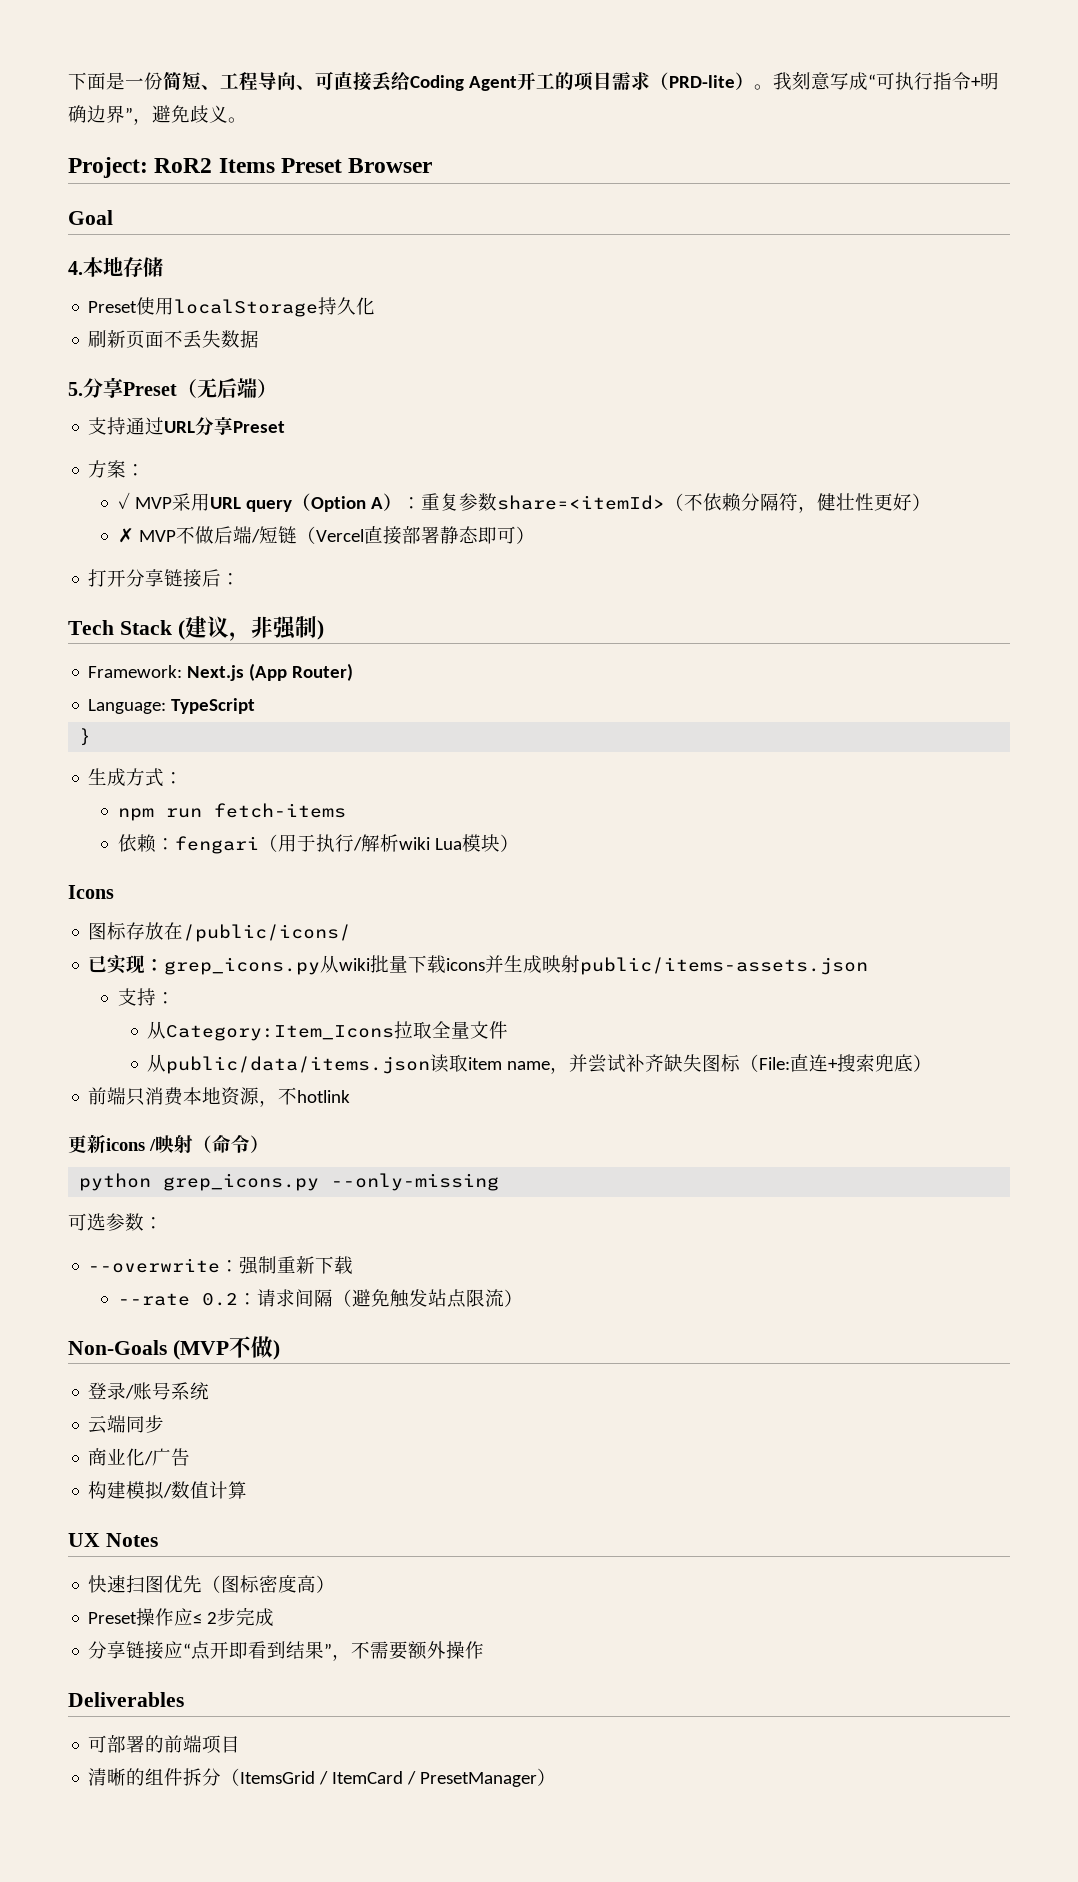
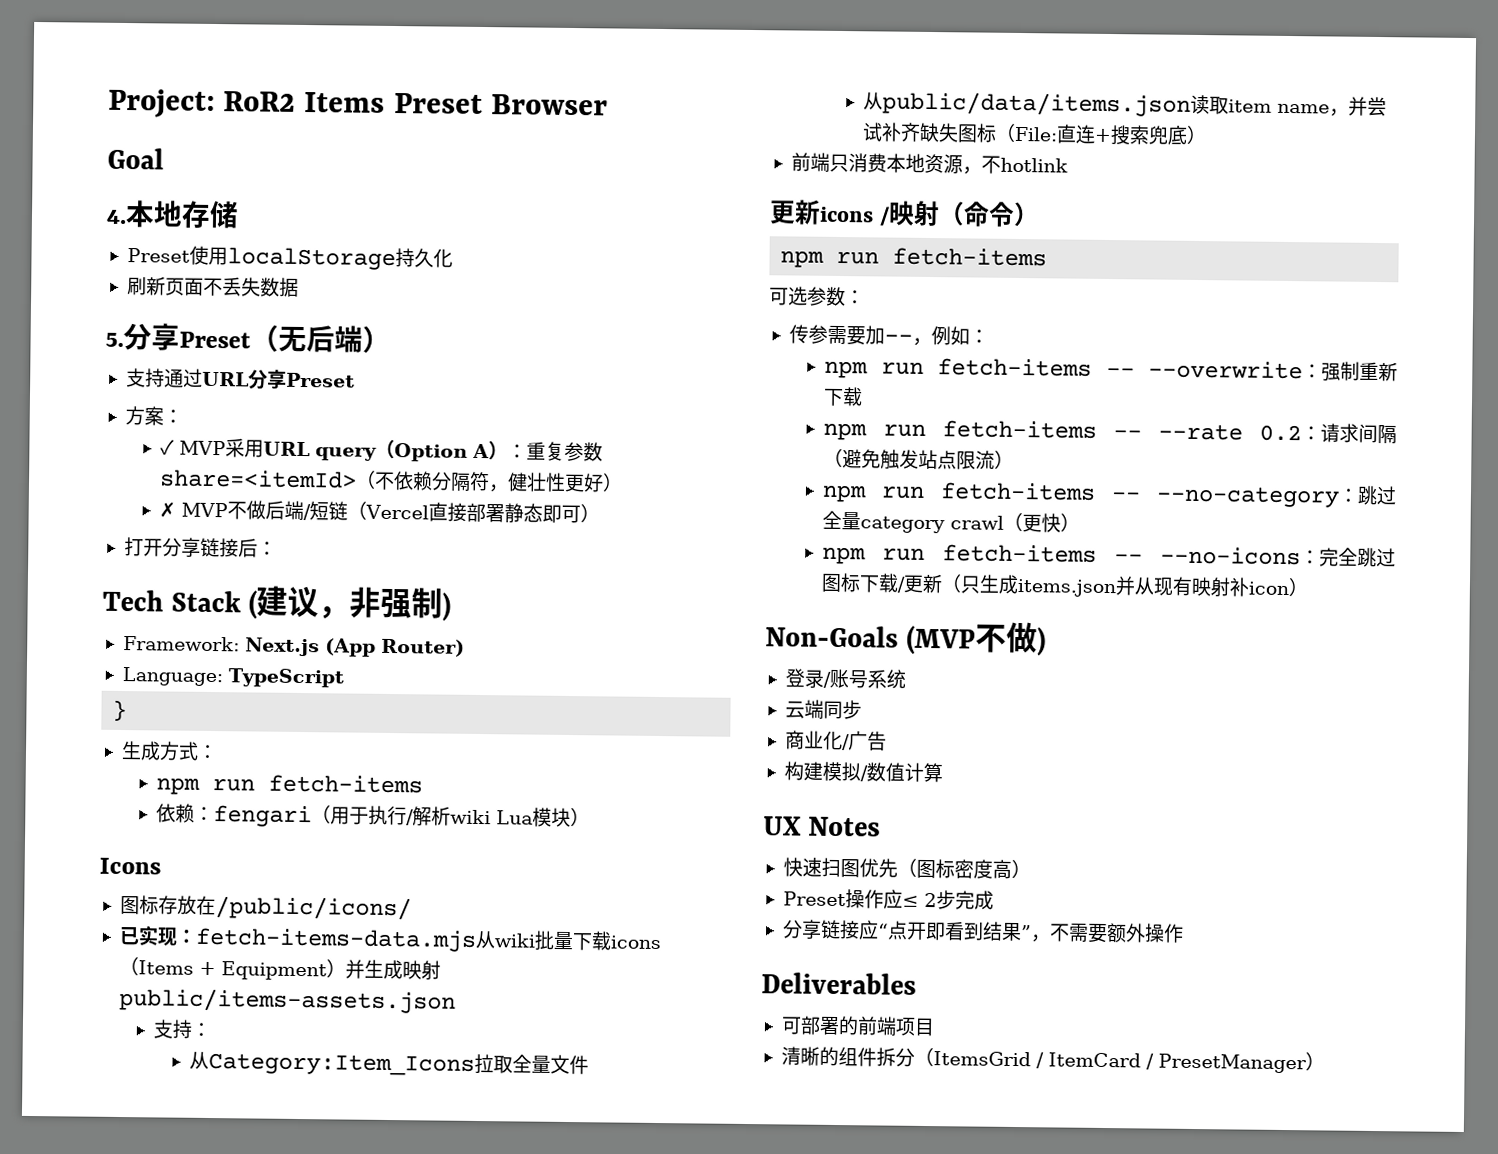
- 下面是一份简短、工程导向、可直接丢给Coding Agent开工的项目需求（PRD-lite）。我刻意写成“可执行指令+明确边界”，避免歧义。
- 已实现：grep_icons.py从wiki批量下载icons并生成映射public/items-assets.json
+ 已实现：fetch-items-data.mjs从wiki批量下载icons（Items + Equipment）并生成映射public/items-assets.json
  更新icons /映射（命令）
- python grep_icons.py --only-missing
+ npm run fetch-items
- --overwrite：强制重新下载
+ 传参需要加--，例如：
+ npm run fetch-items -- --overwrite：强制重新下载
- --rate 0.2：请求间隔（避免触发站点限流）
+ npm run fetch-items -- --rate 0.2：请求间隔（避免触发站点限流）
+ npm run fetch-items -- --no-category：跳过全量category crawl（更快）
+ npm run fetch-items -- --no-icons：完全跳过图标下载/更新（只生成items.json并从现有映射补icon）

